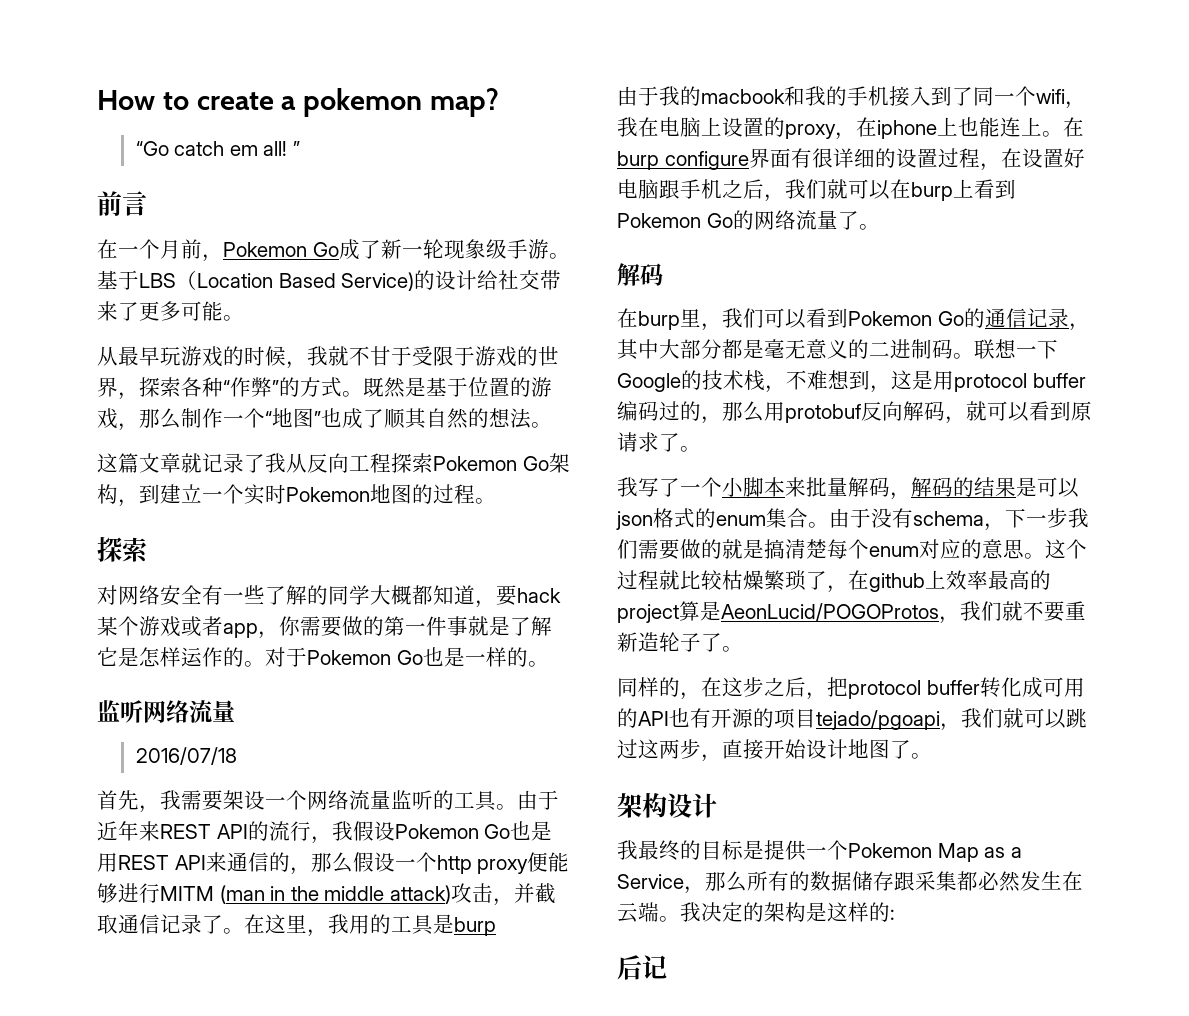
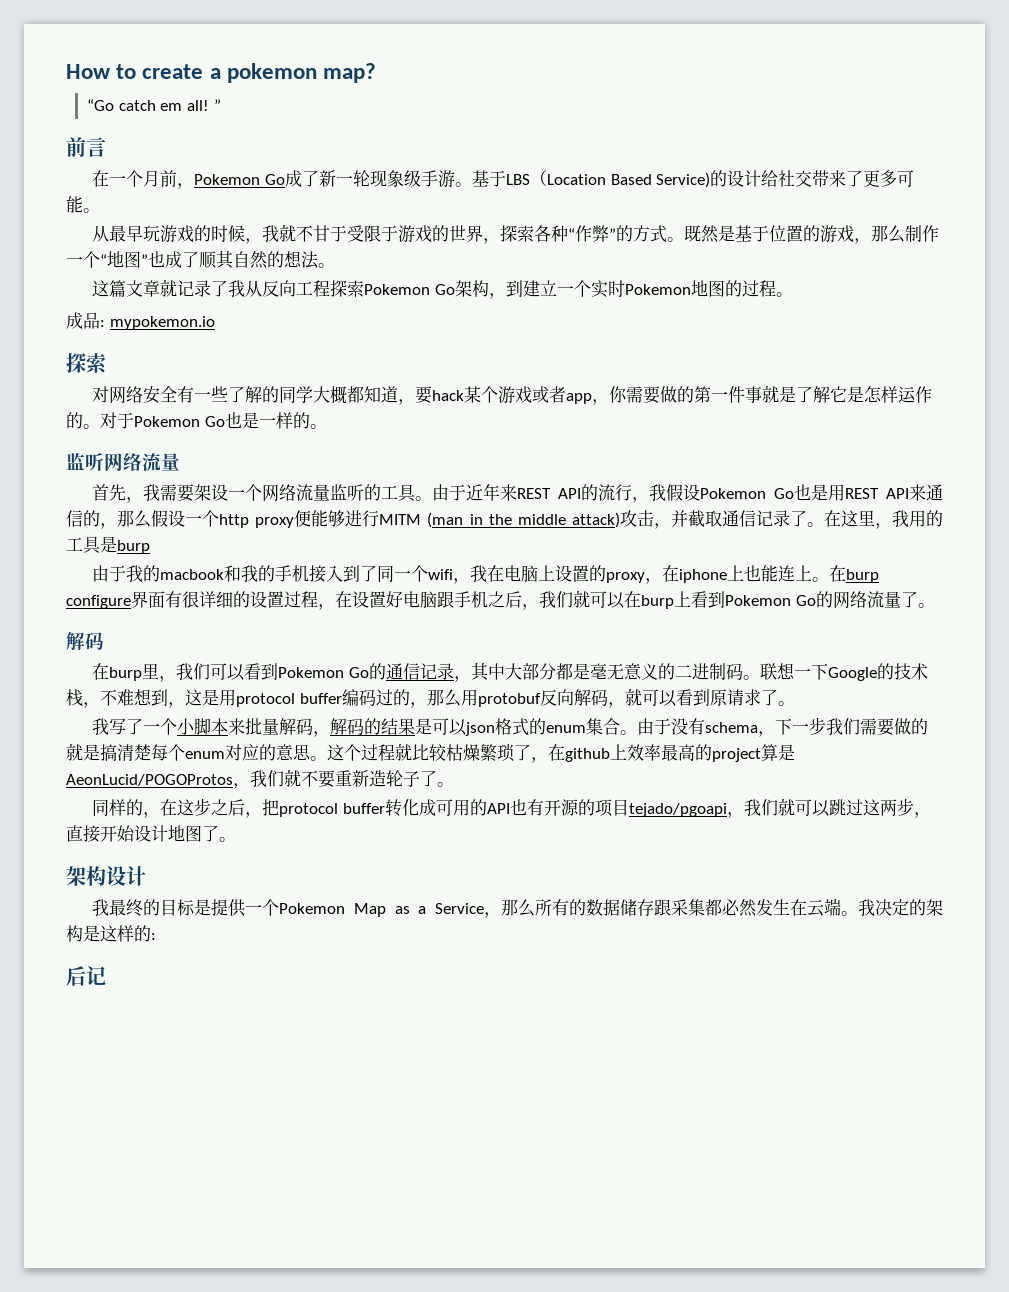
+ 成品: mypokemon.io
- 2016/07/18

